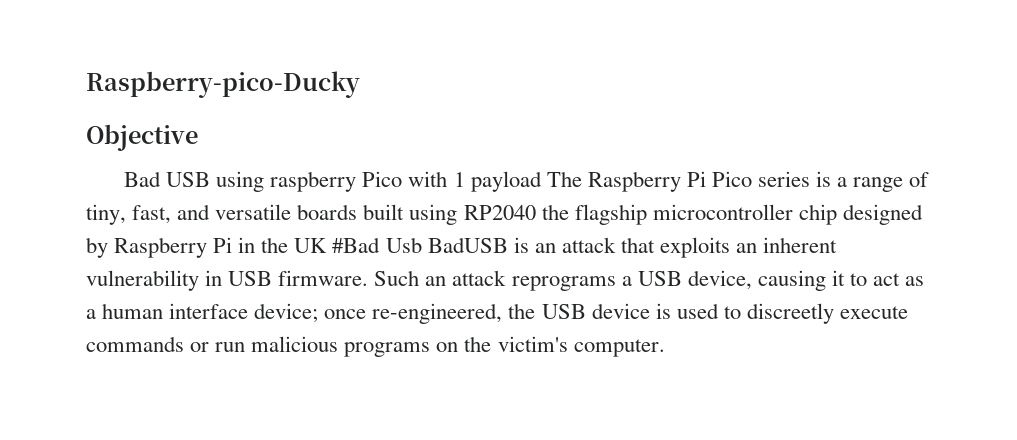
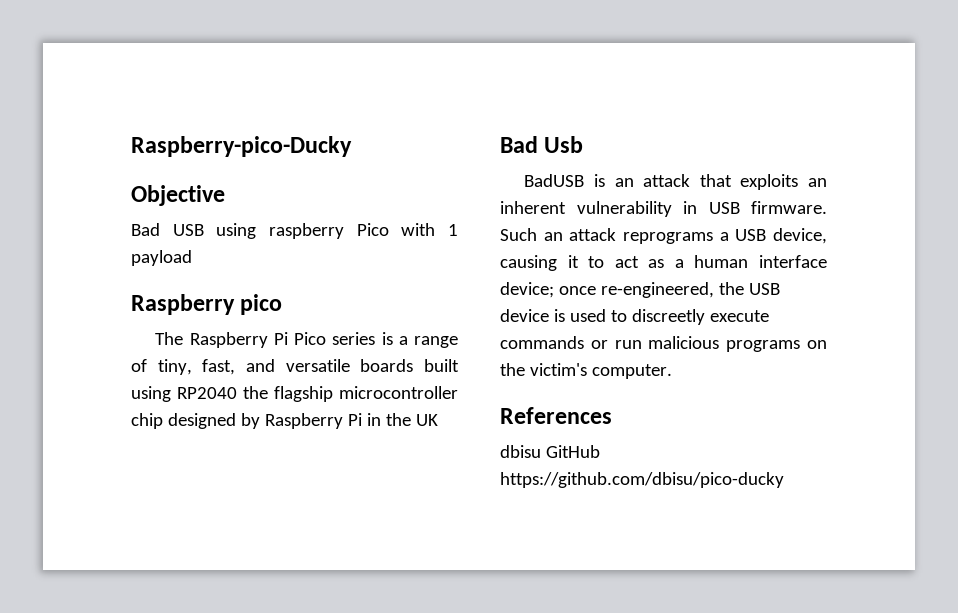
- Bad USB using raspberry Pico with 1 payload The Raspberry Pi Pico series is a range of tiny, fast, and versatile boards built using RP2040 the flagship microcontroller chip designed by Raspberry Pi in the UK #Bad Usb BadUSB is an attack that exploits an inherent vulnerability in USB firmware.
+ Bad USB using raspberry Pico with 1 payload
+ Raspberry pico
+ The Raspberry Pi Pico series is a range of tiny, fast, and versatile boards built using RP2040 the flagship microcontroller chip designed by Raspberry Pi in the UK
+ Bad Usb
+ BadUSB is an attack that exploits an inherent vulnerability in USB firmware.
+ References
+ dbisu GitHub https://github.com/dbisu/pico-ducky

